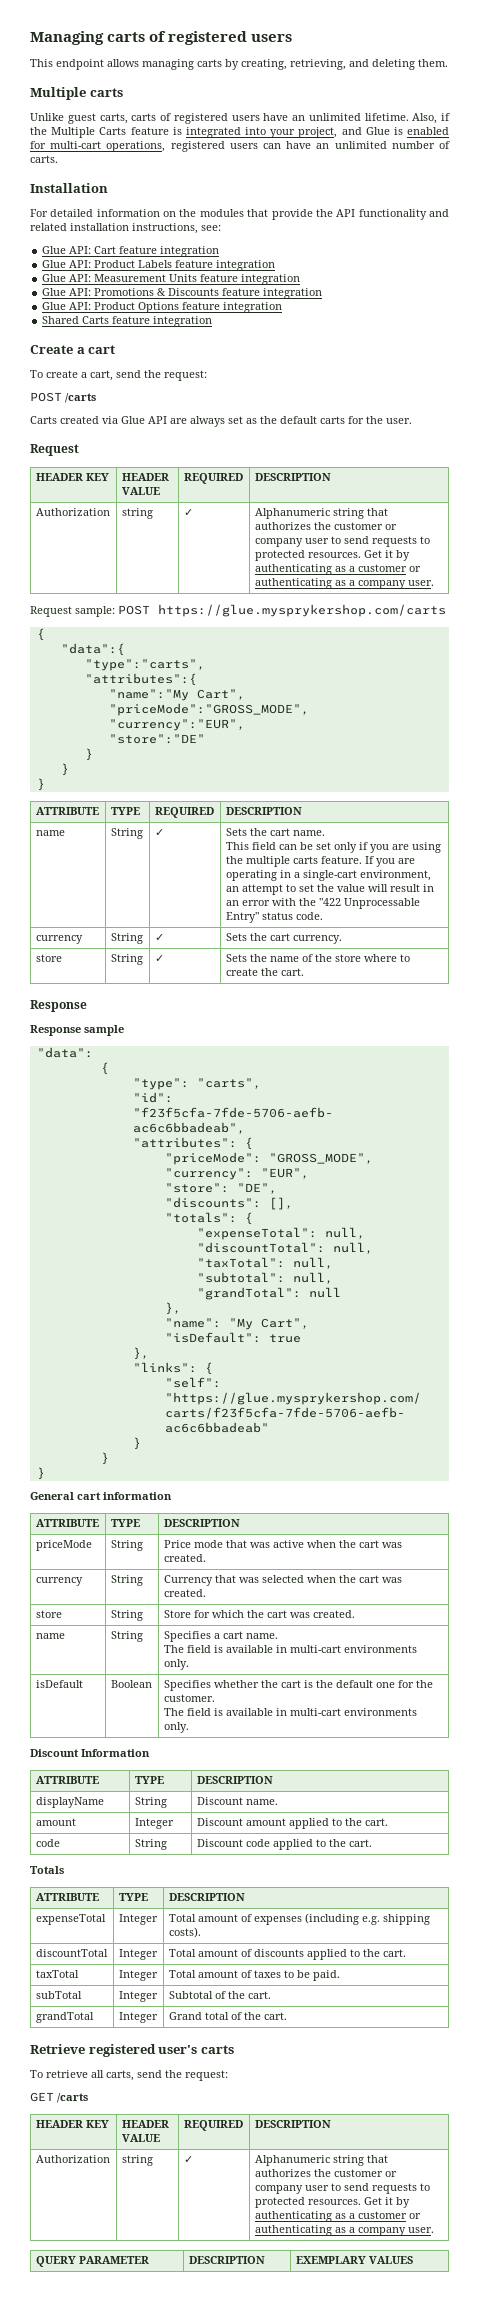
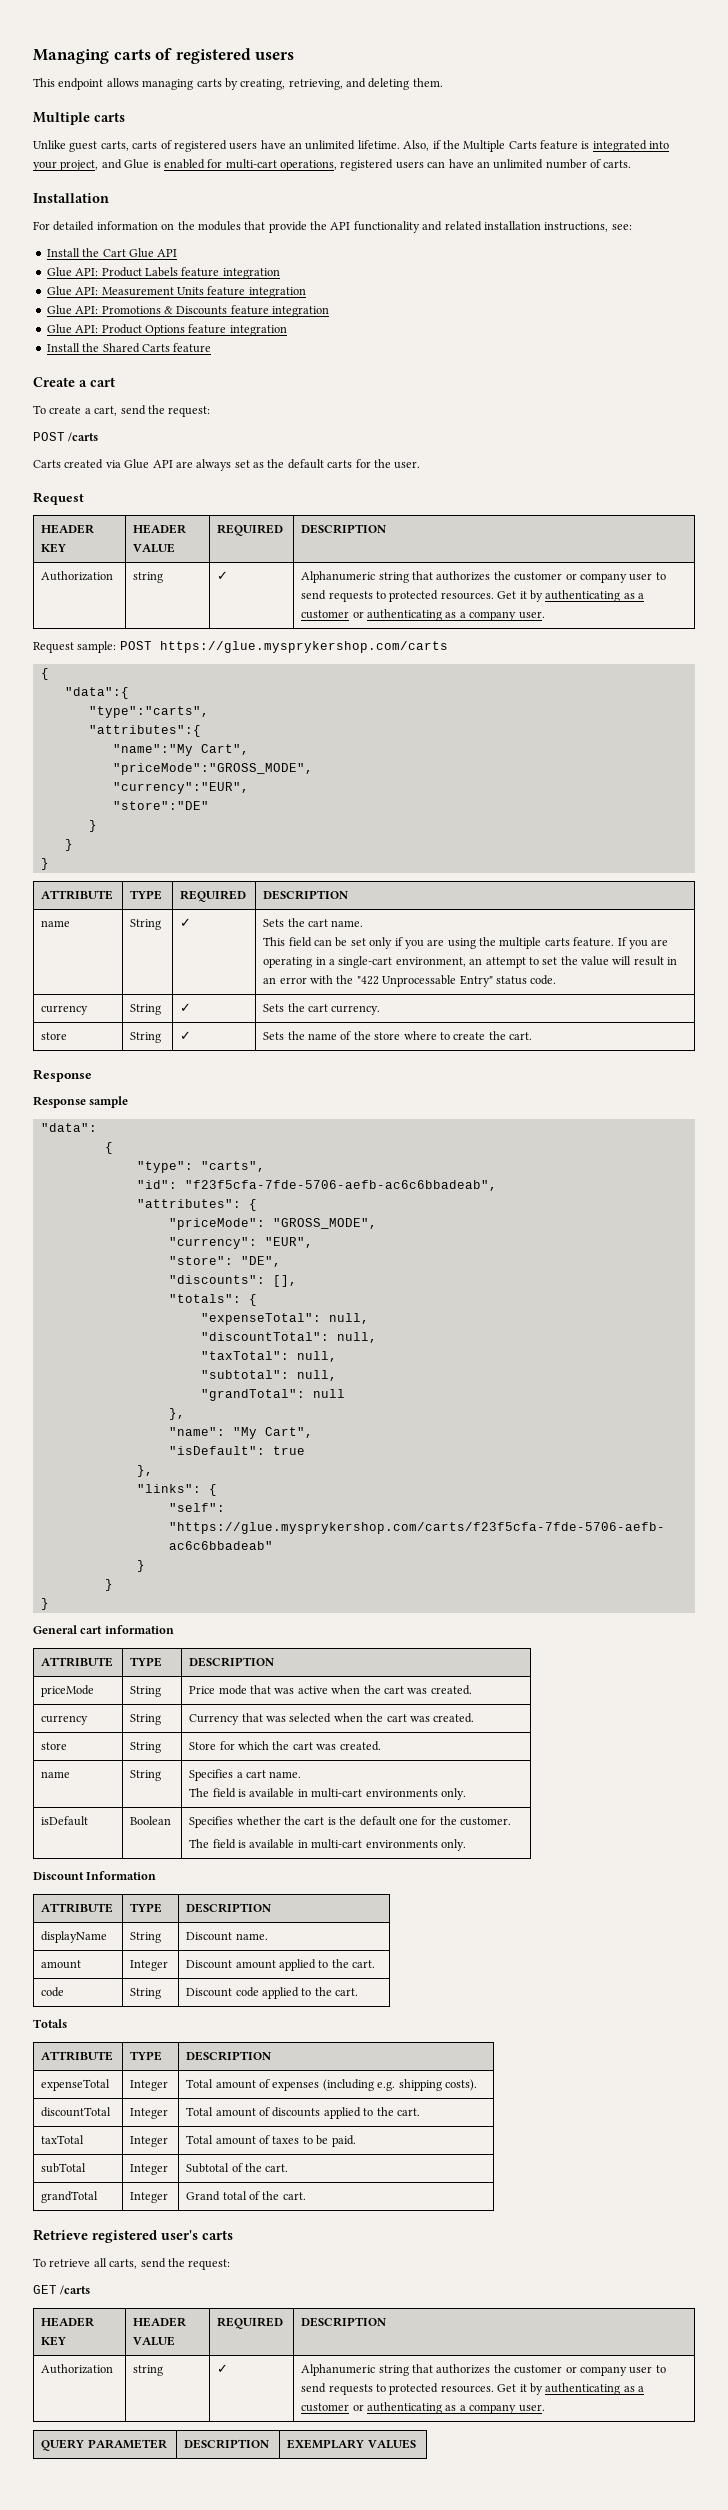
- Glue API: Cart feature integration
+ Install the Cart Glue API
- Shared Carts feature integration
+ Install the Shared Carts feature

